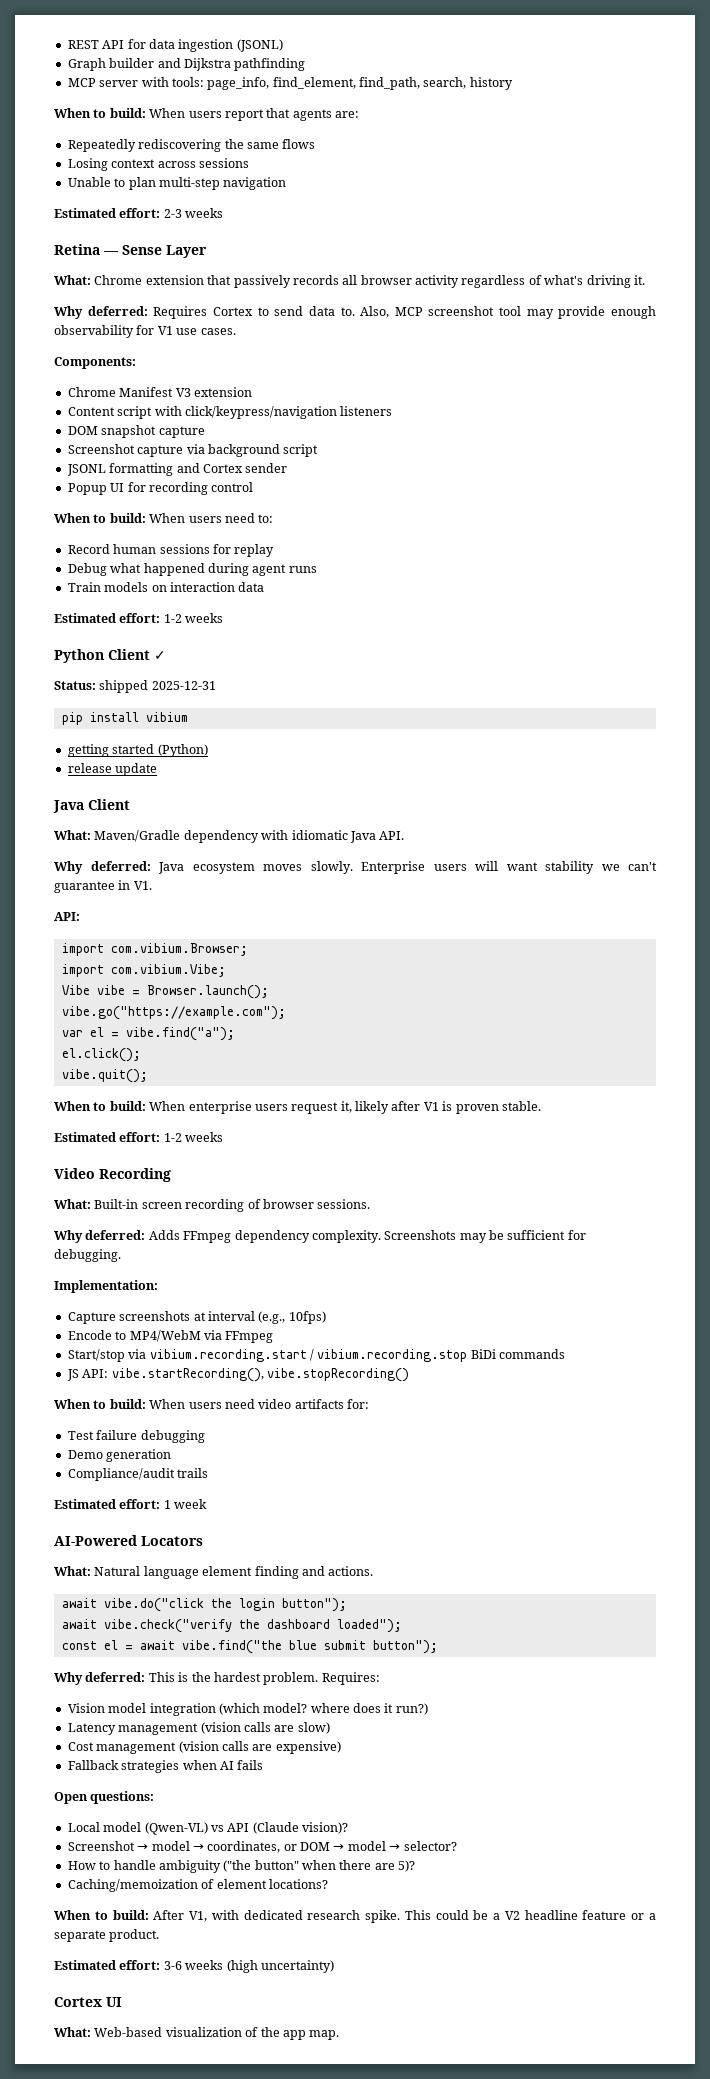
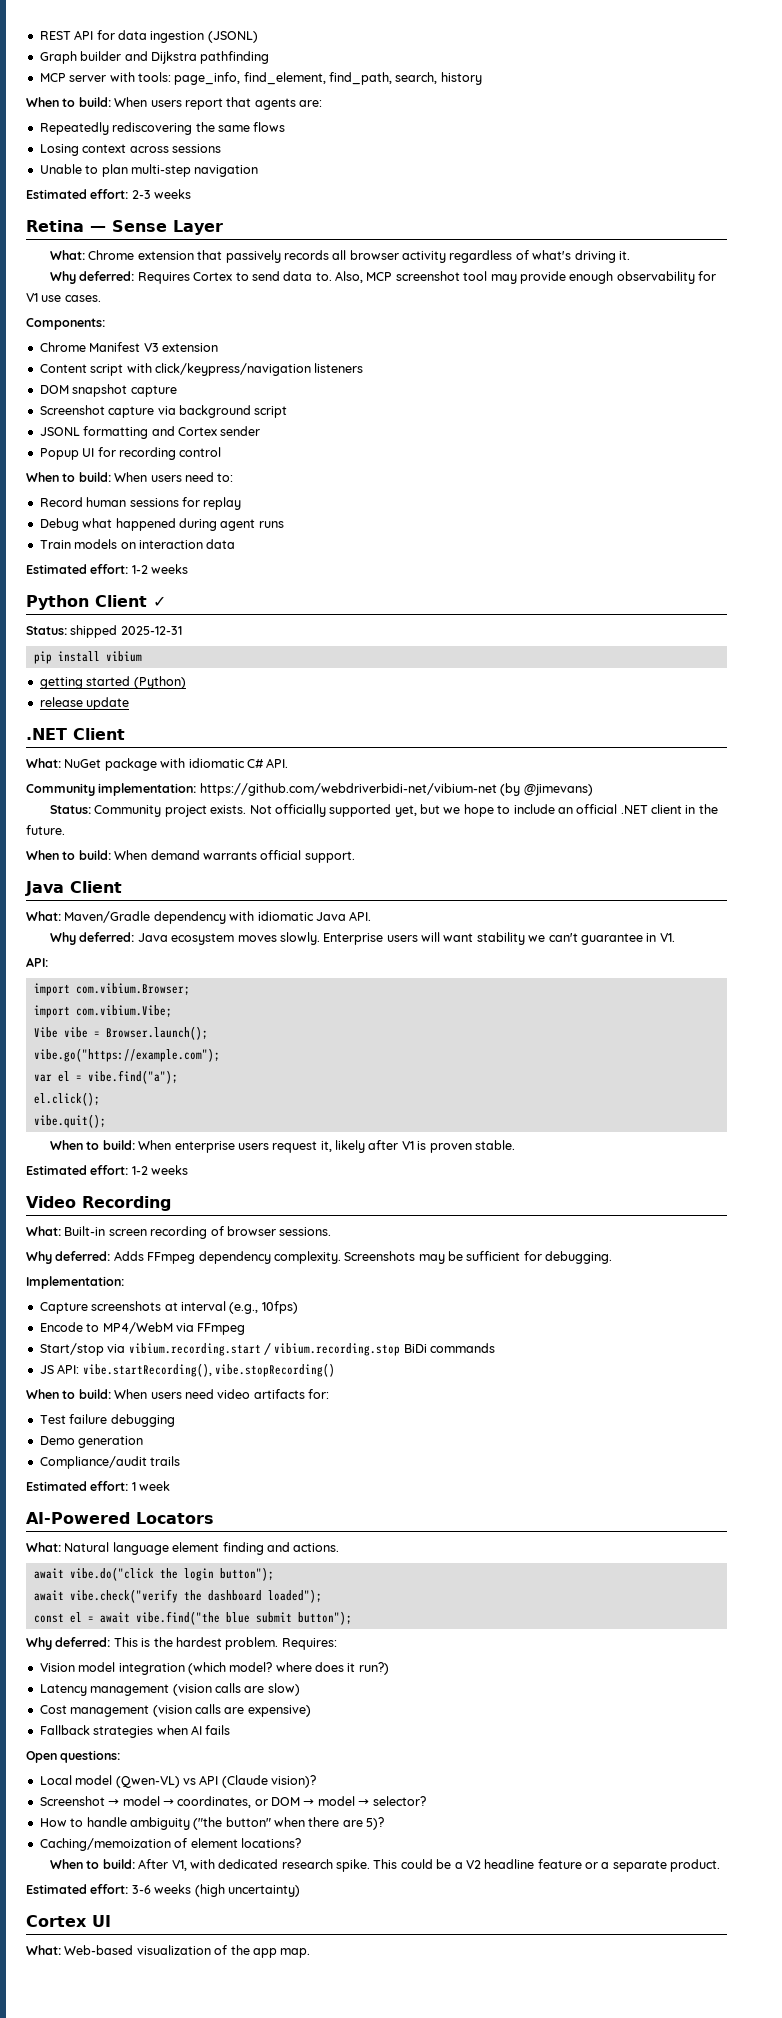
+ .NET Client
+ What: NuGet package with idiomatic C# API.
+ Community implementation: https://github.com/webdriverbidi-net/vibium-net (by @jimevans)
+ Status: Community project exists. Not officially supported yet, but we hope to include an official .NET client in the future.
+ When to build: When demand warrants official support.

